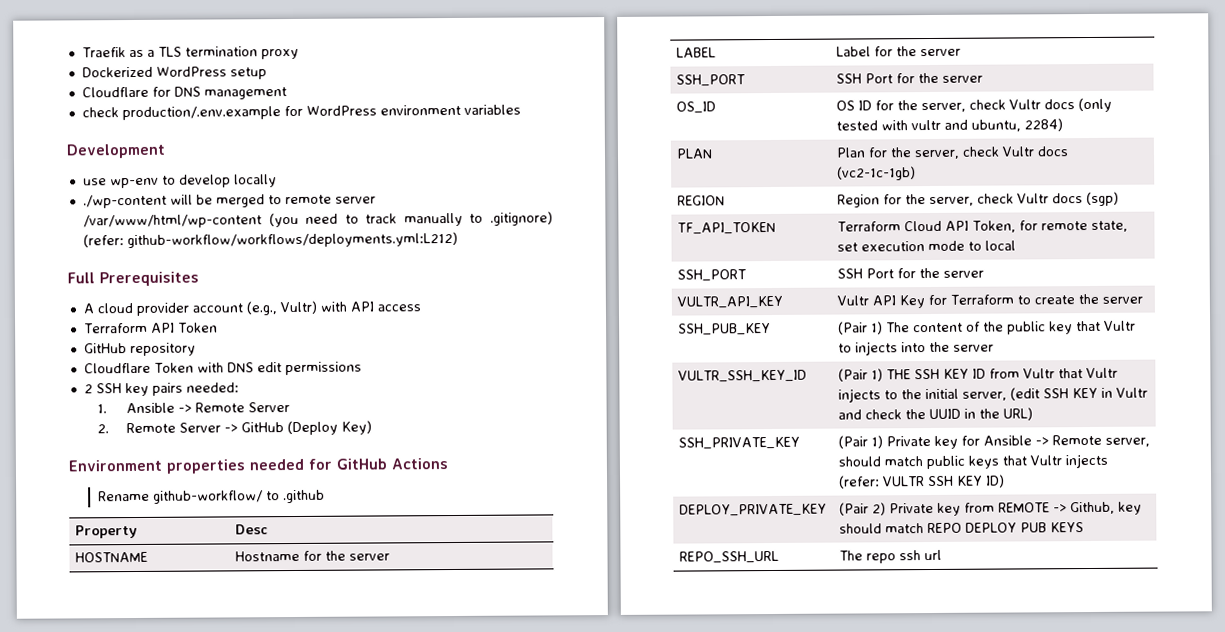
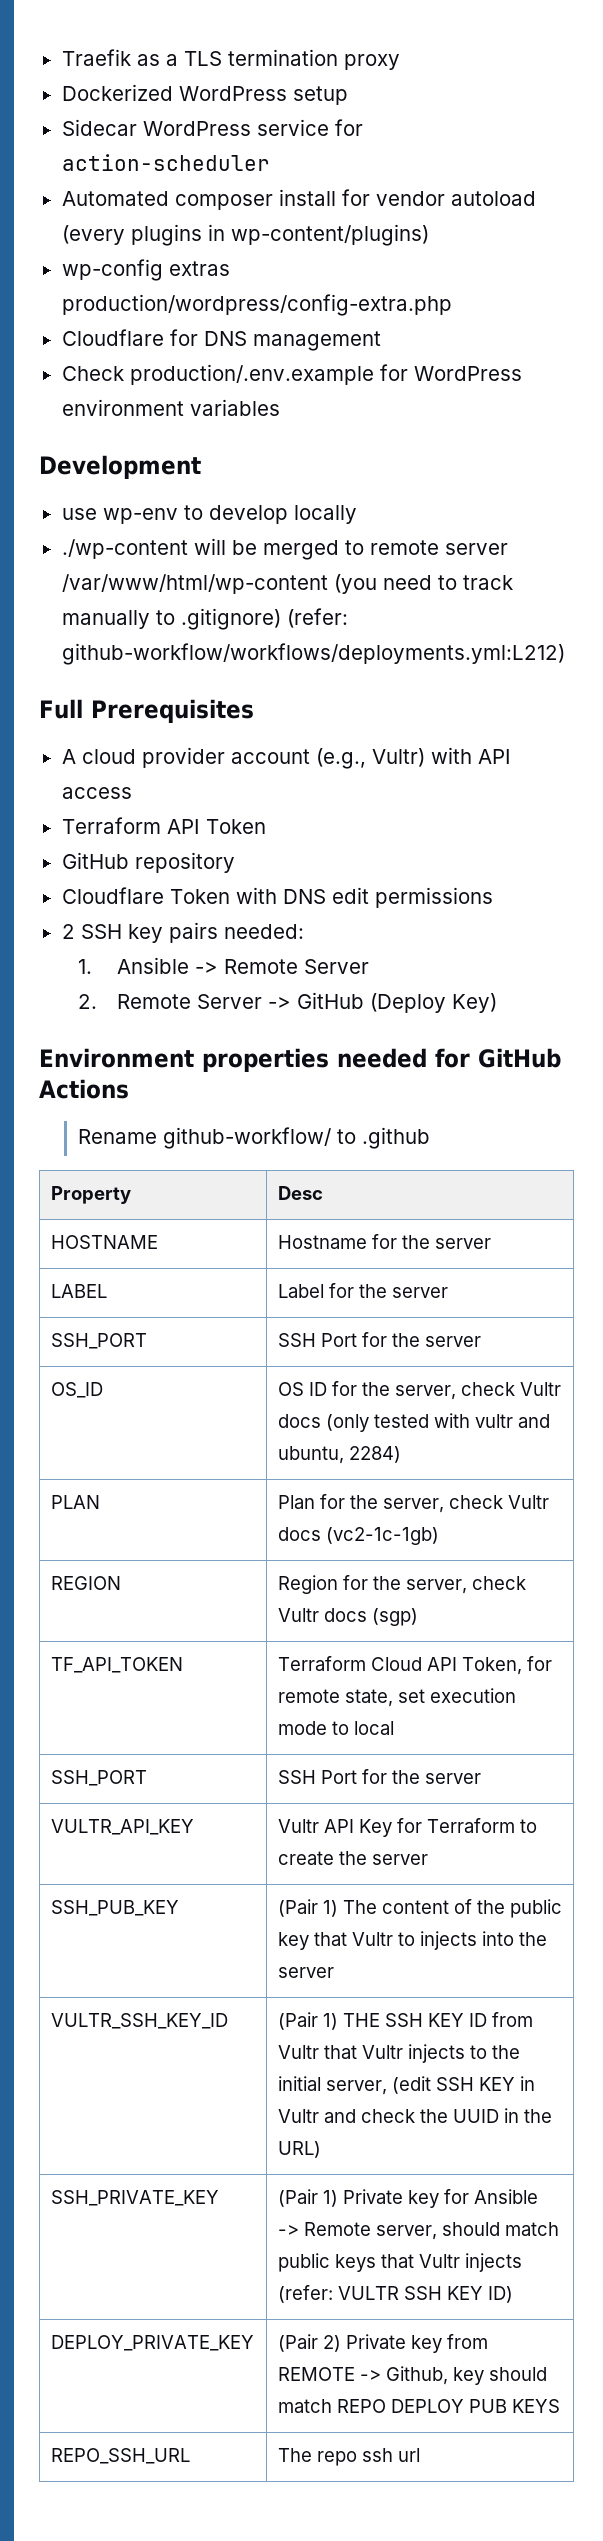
+ Sidecar WordPress service for action-scheduler
+ Automated composer install for vendor autoload (every plugins in wp-content/plugins)
+ wp-config extras production/wordpress/config-extra.php
- check production/.env.example for WordPress environment variables
+ Check production/.env.example for WordPress environment variables

